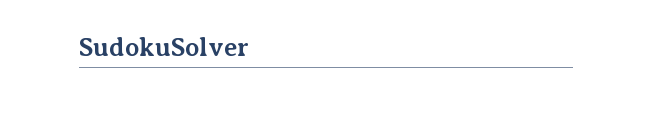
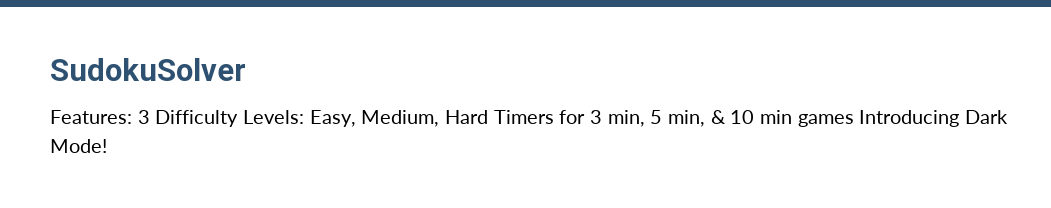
+ Features: 3 Difficulty Levels: Easy, Medium, Hard Timers for 3 min, 5 min, & 10 min games Introducing Dark Mode!

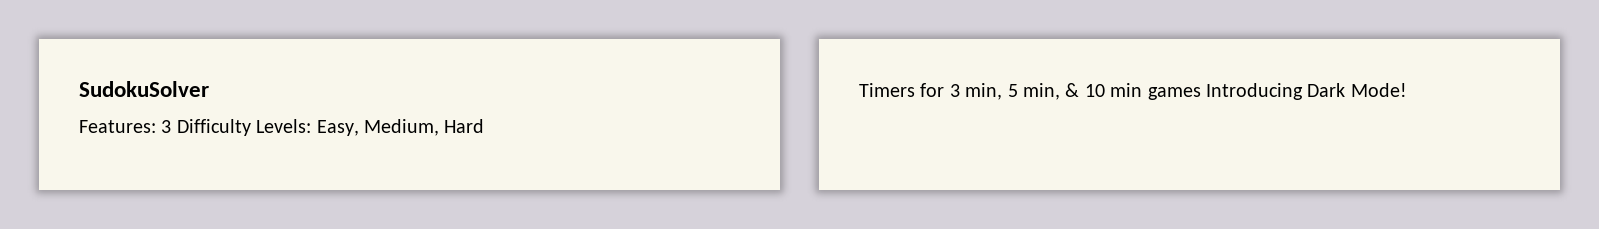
- Features: 3 Difficulty Levels: Easy, Medium, Hard Timers for 3 min, 5 min, & 10 min games Introducing Dark Mode!
+ Features: 3 Difficulty Levels: Easy, Medium, Hard
+ Timers for 3 min, 5 min, & 10 min games Introducing Dark Mode!

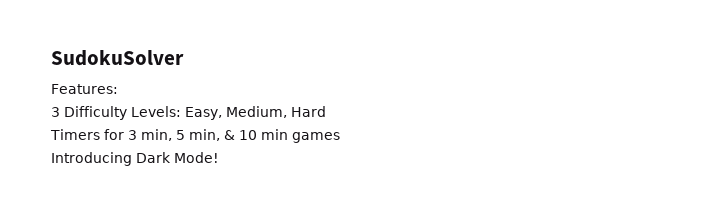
- Features: 3 Difficulty Levels: Easy, Medium, Hard
+ Features:
+ 3 Difficulty Levels: Easy, Medium, Hard
- Timers for 3 min, 5 min, & 10 min games Introducing Dark Mode!
+ Timers for 3 min, 5 min, & 10 min games
+ Introducing Dark Mode!

